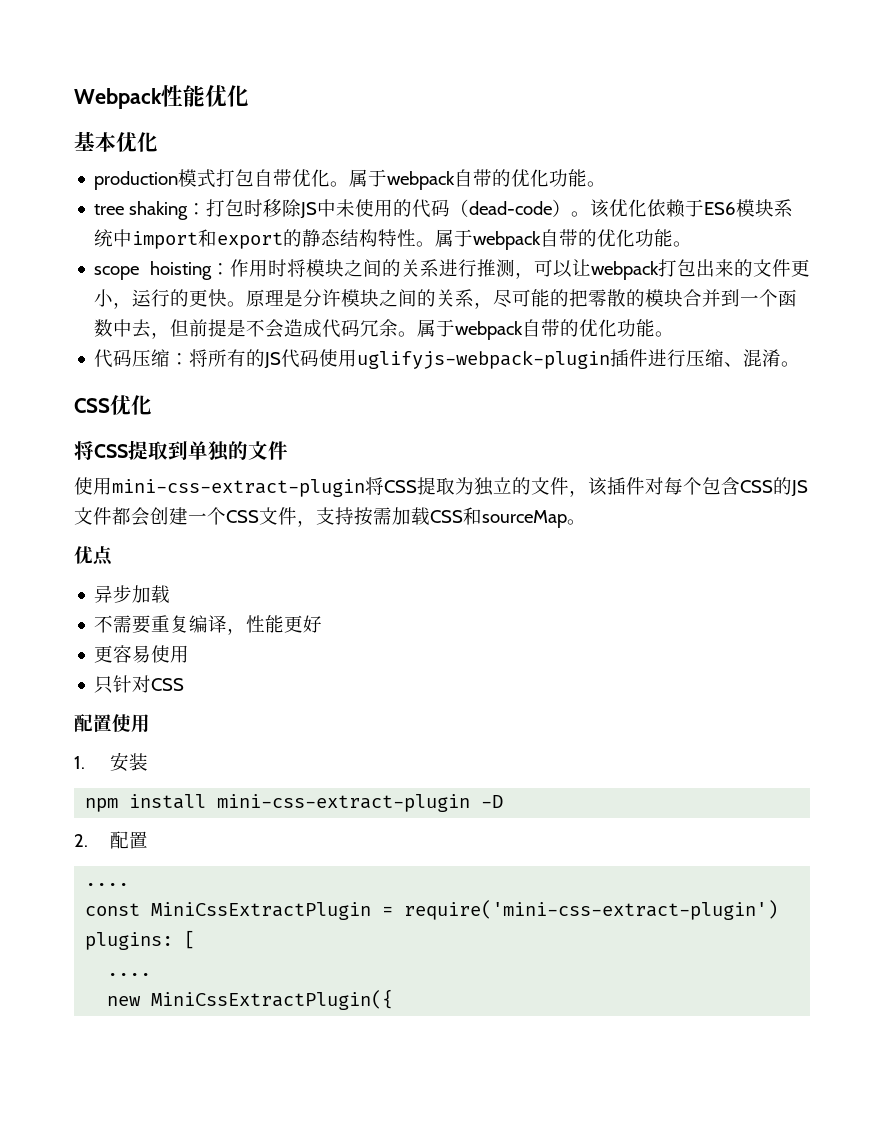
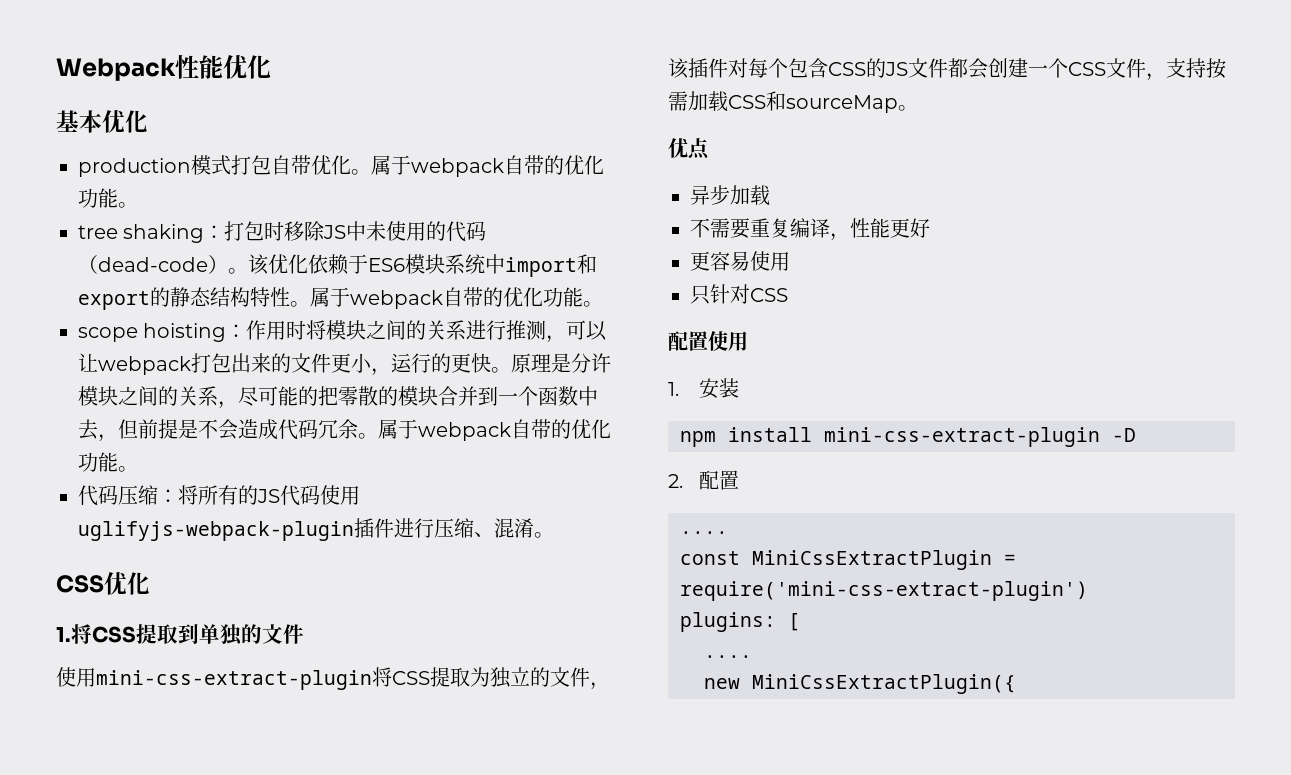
- 将CSS提取到单独的文件
+ 1.将CSS提取到单独的文件

